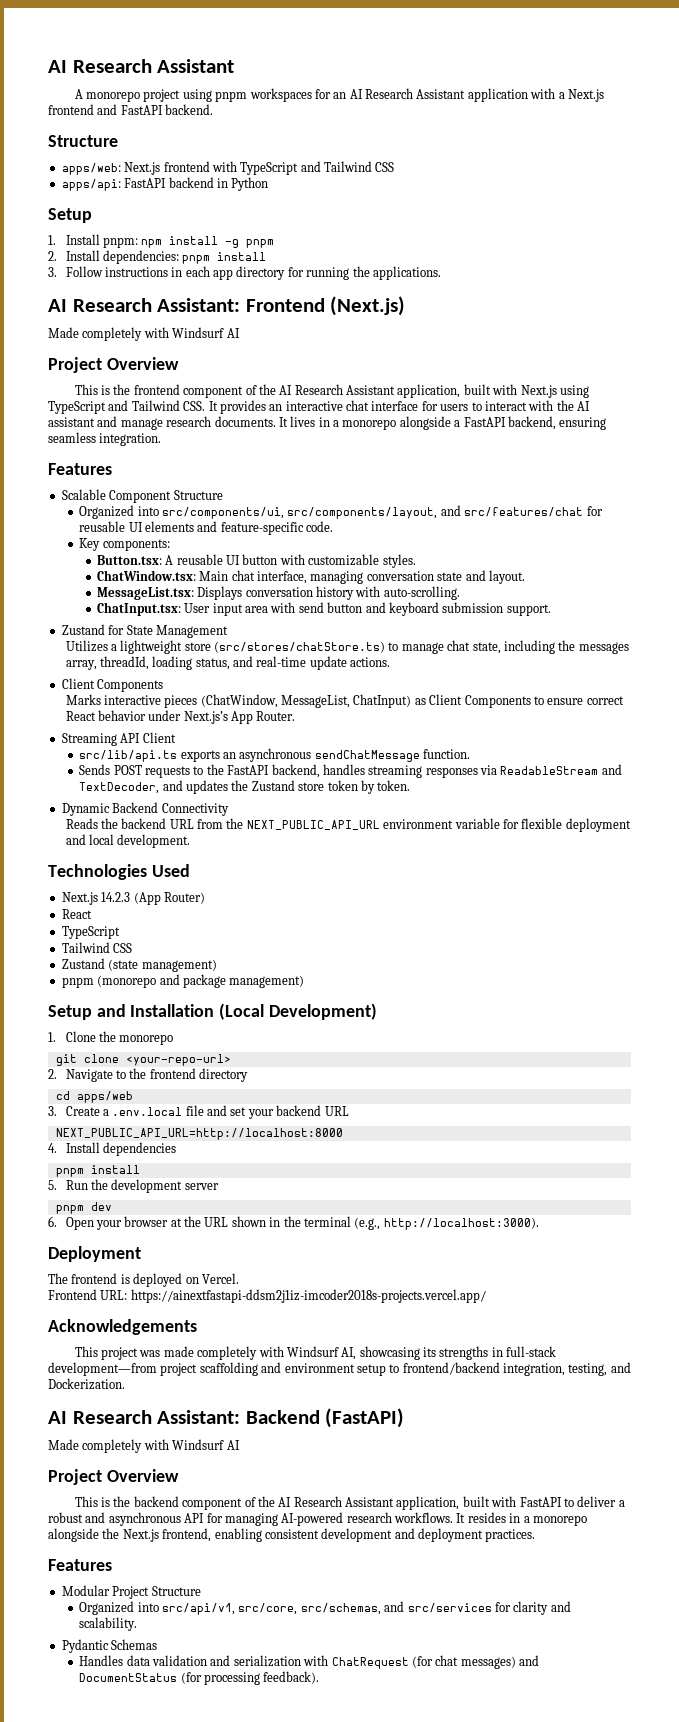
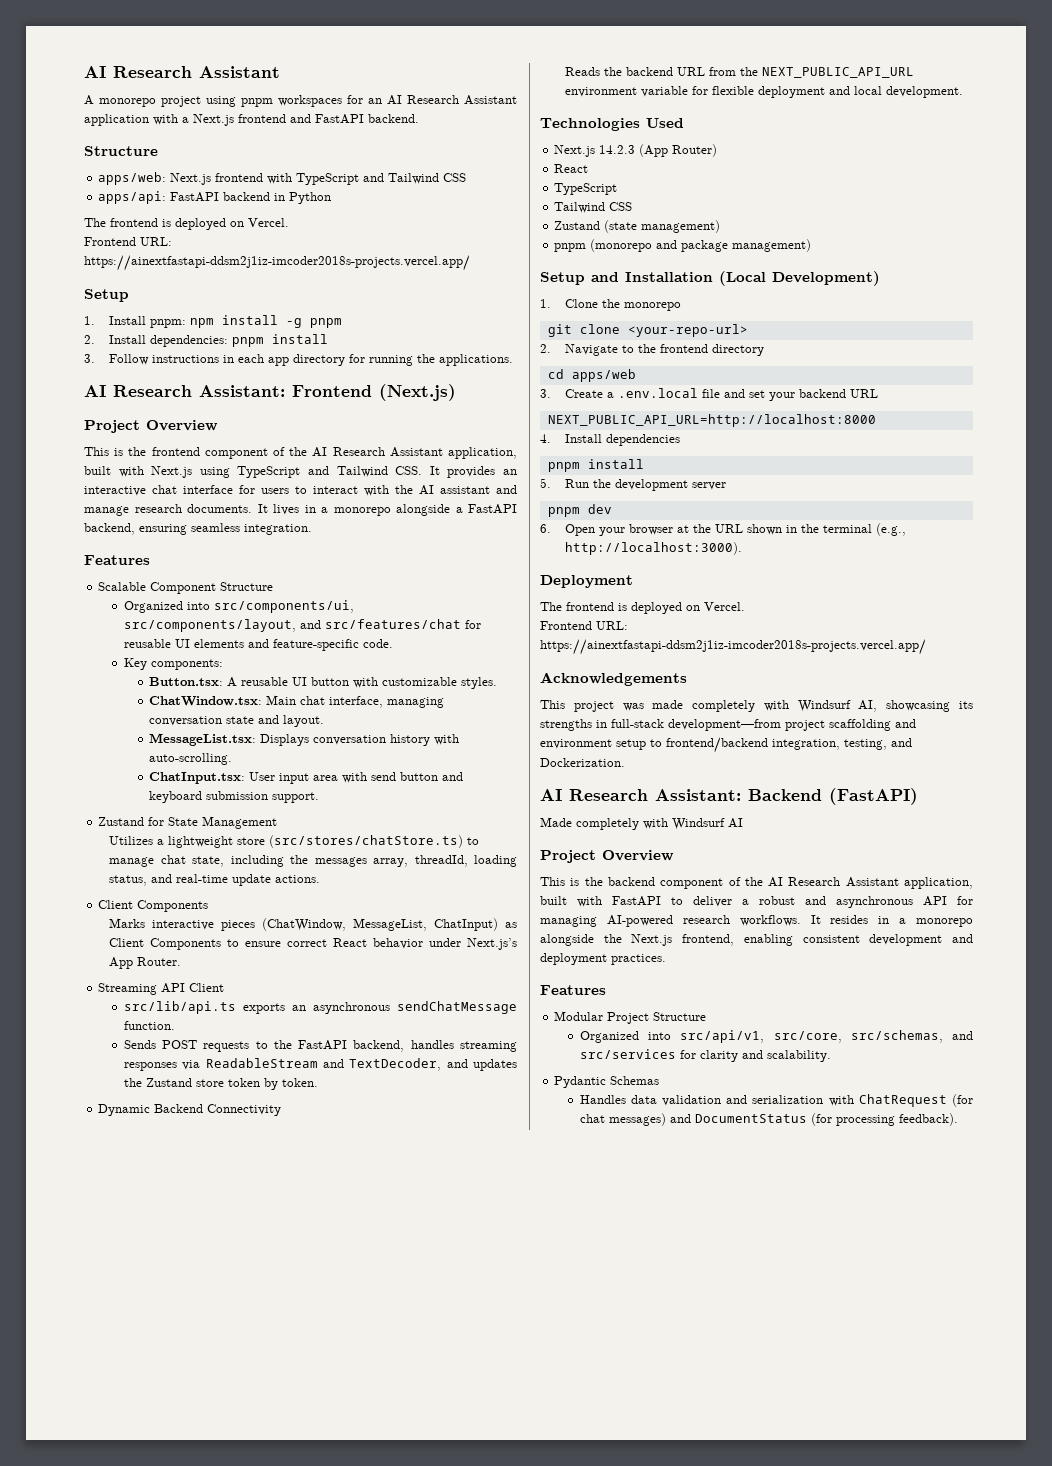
  apps/api: FastAPI backend in Python
+ The frontend is deployed on Vercel.
+ Frontend URL: https://ainextfastapi-ddsm2j1iz-imcoder2018s-projects.vercel.app/
  AI Research Assistant: Frontend (Next.js)
- Made completely with Windsurf AI

